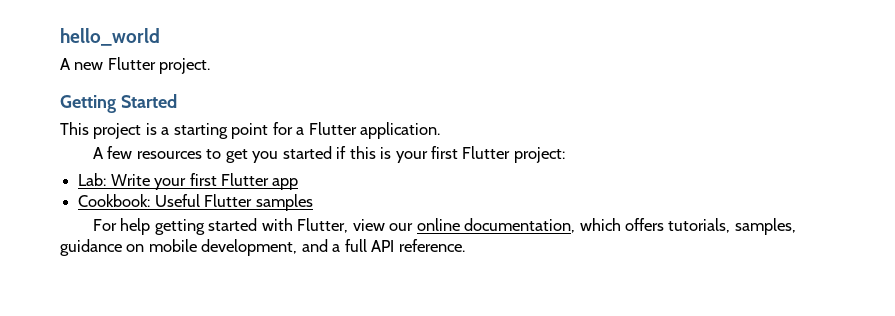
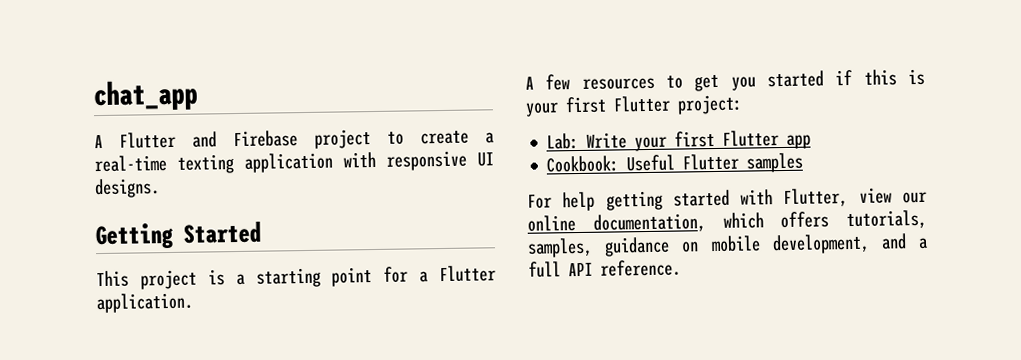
- hello_world
- A new Flutter project.
+ chat_app
+ A Flutter and Firebase project to create a real-time texting application with responsive UI designs.

